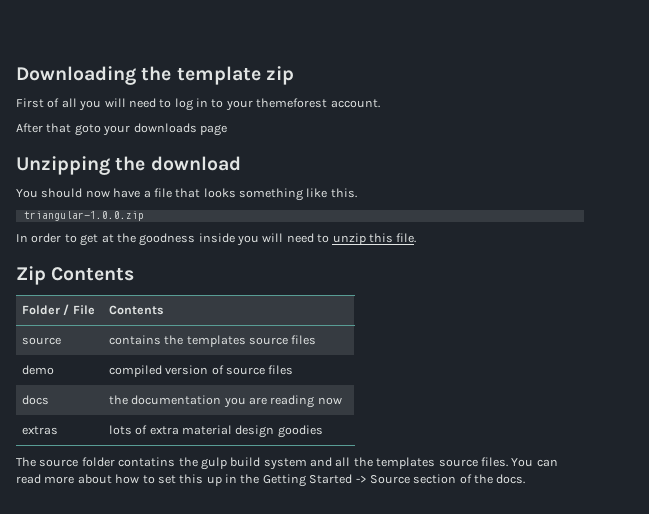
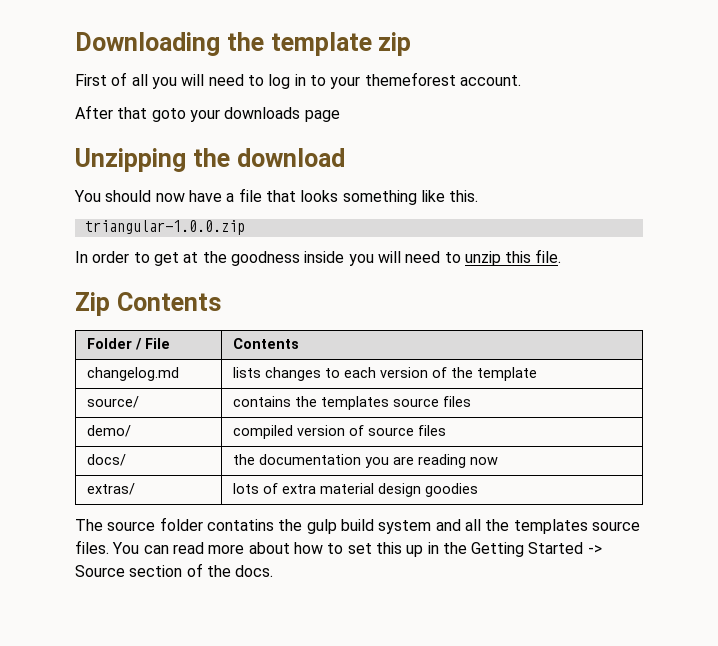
- source | contains the templates source files
+ changelog.md | lists changes to each version of the template
+ source/ | contains the templates source files
- demo | compiled version of source files
+ demo/ | compiled version of source files
- docs | the documentation you are reading now
+ docs/ | the documentation you are reading now
- extras | lots of extra material design goodies
+ extras/ | lots of extra material design goodies

